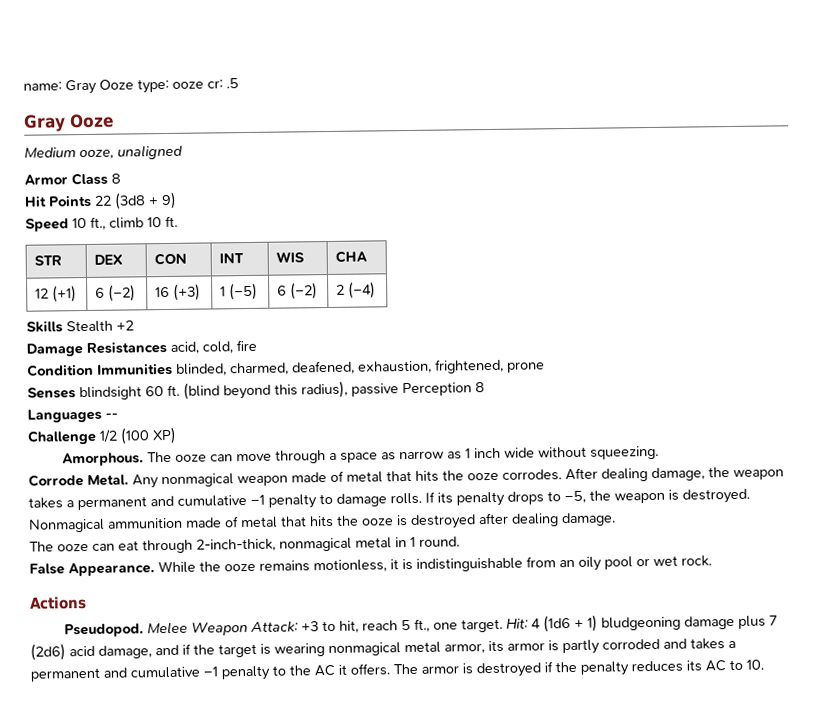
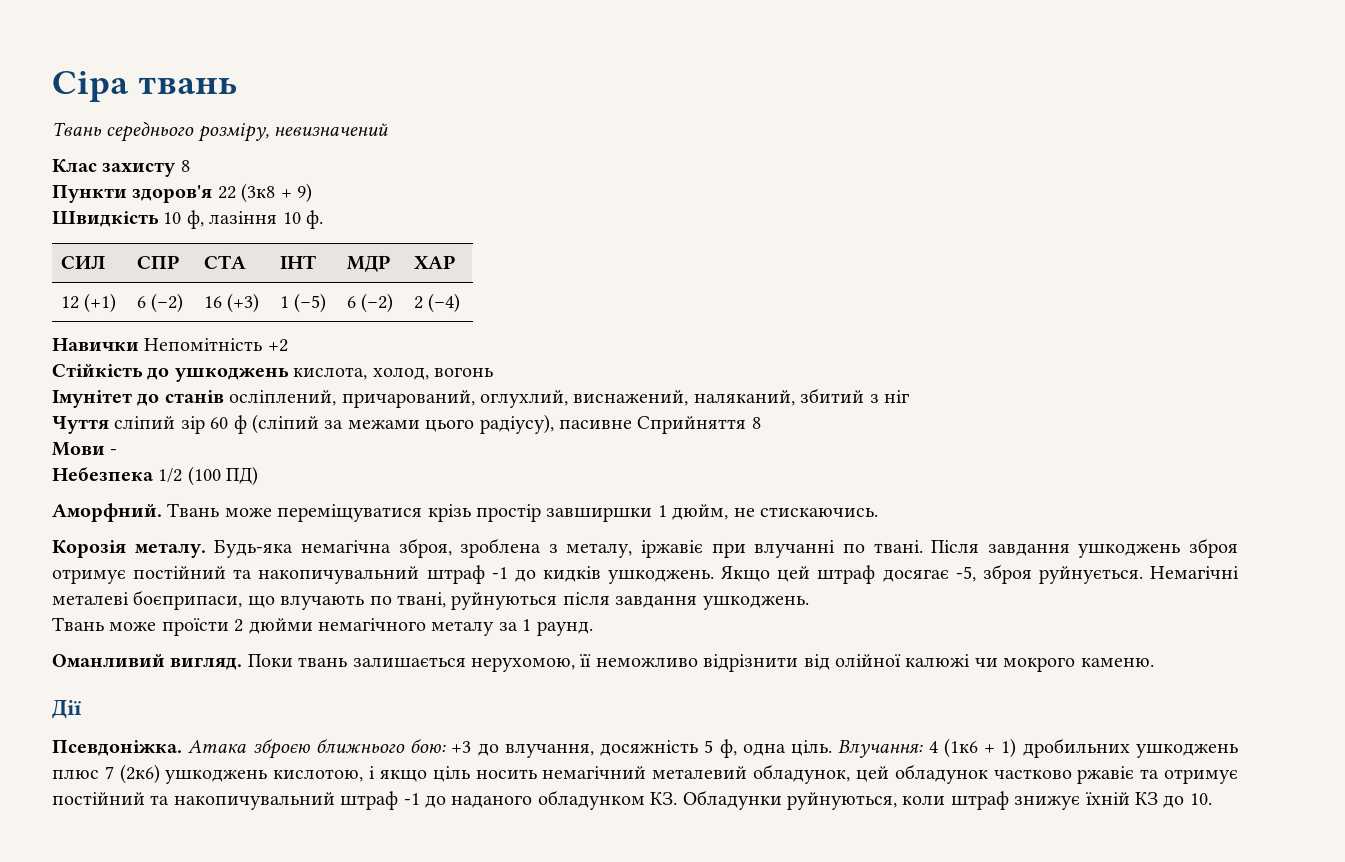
- name: Gray Ooze type: ooze cr: .5
- Gray Ooze
- Medium ooze, unaligned
- Armor Class 8
- Hit Points 22 (3d8 + 9)
- Speed 10 ft., climb 10 ft.
- STR | DEX | CON | INT | WIS | CHA
+ Сіра твань
+ Твань середнього розміру, невизначений
+ Клас захисту 8
+ Пункти здоров'я 22 (3к8 + 9)
+ Швидкість 10 ф, лазіння 10 ф.
+ СИЛ | СПР | СТА | ІНТ | МДР | ХАР
- Skills Stealth +2
+ Навички Непомітність +2
- Damage Resistances acid, cold, fire
- Condition Immunities blinded, charmed, deafened, exhaustion, frightened, prone
- Senses blindsight 60 ft. (blind beyond this radius), passive Perception 8
- Languages --
- Challenge 1/2 (100 XP)
- Amorphous. The ooze can move through a space as narrow as 1 inch wide without squeezing.
- Corrode Metal. Any nonmagical weapon made of metal that hits the ooze corrodes. After dealing damage, the weapon takes a permanent and cumulative −1 penalty to damage rolls. If its penalty drops to −5, the weapon is destroyed. Nonmagical ammunition made of metal that hits the ooze is destroyed after dealing damage.
- The ooze can eat through 2-inch-thick, nonmagical metal in 1 round.
- False Appearance. While the ooze remains motionless, it is indistinguishable from an oily pool or wet rock.
- Actions
- Pseudopod. Melee Weapon Attack: +3 to hit, reach 5 ft., one target. Hit: 4 (1d6 + 1) bludgeoning damage plus 7 (2d6) acid damage, and if the target is wearing nonmagical metal armor, its armor is partly corroded and takes a permanent and cumulative −1 penalty to the AC it offers. The armor is destroyed if the penalty reduces its AC to 10.
+ Стійкість до ушкоджень кислота, холод, вогонь
+ Імунітет до станів осліплений, причарований, оглухлий, виснажений, наляканий, збитий з ніг
+ Чуття сліпий зір 60 ф (сліпий за межами цього радіусу), пасивне Сприйняття 8
+ Мови -
+ Небезпека 1/2 (100 ПД)
+ Аморфний. Твань може переміщуватися крізь простір завширшки 1 дюйм, не стискаючись.
+ Корозія металу. Будь-яка немагічна зброя, зроблена з металу, іржавіє при влучанні по твані. Після завдання ушкоджень зброя отримує постійний та накопичувальний штраф -1 до кидків ушкоджень. Якщо цей штраф досягає -5, зброя руйнується. Немагічні металеві боєприпаси, що влучають по твані, руйнуються після завдання ушкоджень.
+ Твань може проїсти 2 дюйми немагічного металу за 1 раунд.
+ Оманливий вигляд. Поки твань залишається нерухомою, її неможливо відрізнити від олійної калюжі чи мокрого каменю.
+ Дії
+ Псевдоніжка. Атака зброєю ближнього бою: +3 до влучання, досяжність 5 ф, одна ціль. Влучання: 4 (1к6 + 1) дробильних ушкоджень плюс 7 (2к6) ушкоджень кислотою, і якщо ціль носить немагічний металевий обладунок, цей обладунок частково ржавіє та отримує постійний та накопичувальний штраф -1 до наданого обладунком КЗ. Обладунки руйнуються, коли штраф знижує їхній КЗ до 10.

